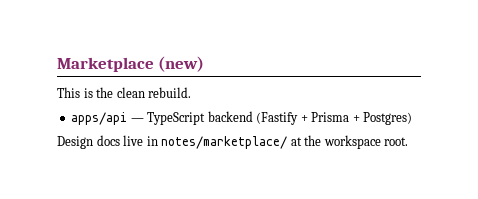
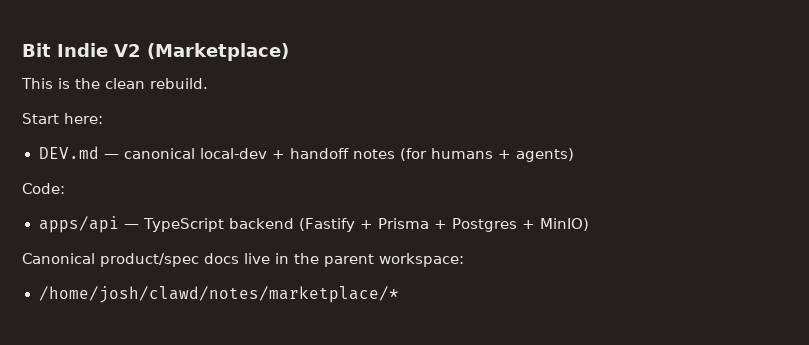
- Marketplace (new)
+ Bit Indie V2 (Marketplace)
+ Start here:
+ DEV.md — canonical local-dev + handoff notes (for humans + agents)
+ Code:
- apps/api — TypeScript backend (Fastify + Prisma + Postgres)
- Design docs live in notes/marketplace/ at the workspace root.
+ apps/api — TypeScript backend (Fastify + Prisma + Postgres + MinIO)
+ Canonical product/spec docs live in the parent workspace:
+ /home/josh/clawd/notes/marketplace/*

